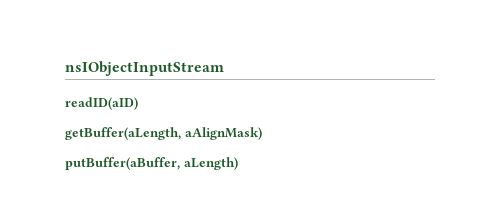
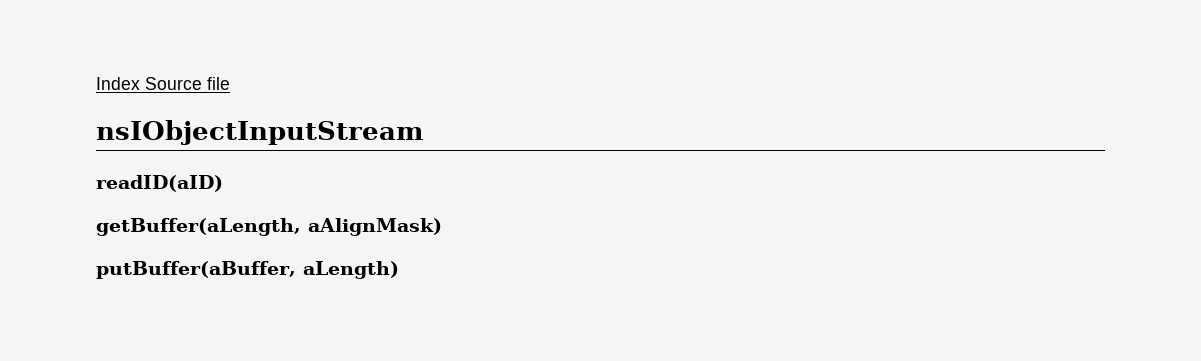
+ Index Source file

